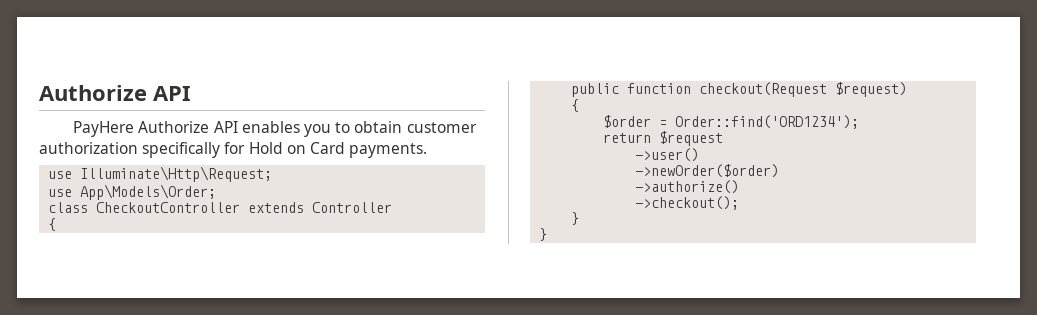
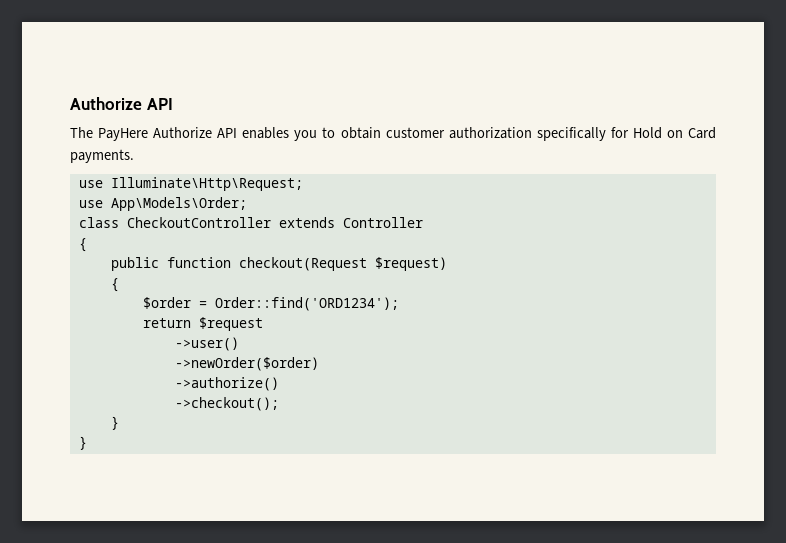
- PayHere Authorize API enables you to obtain customer authorization specifically for Hold on Card payments.
+ The PayHere Authorize API enables you to obtain customer authorization specifically for Hold on Card payments.

